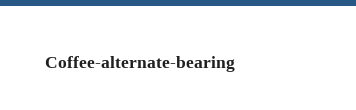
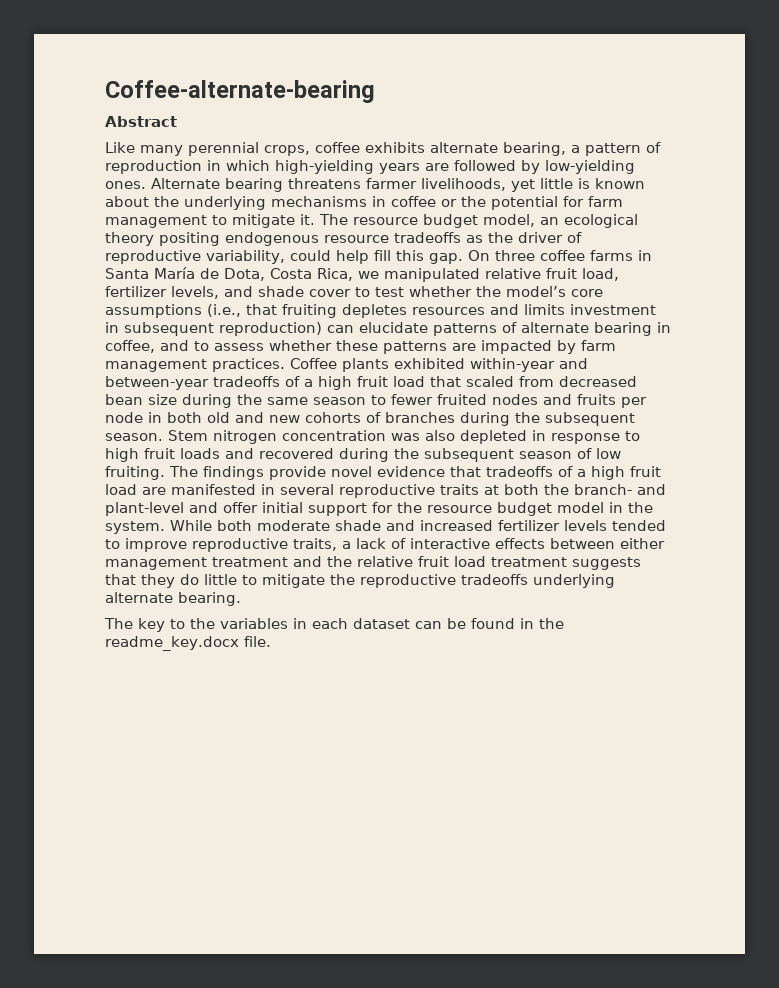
+ Abstract
+ Like many perennial crops, coffee exhibits alternate bearing, a pattern of reproduction in which high-yielding years are followed by low-yielding ones. Alternate bearing threatens farmer livelihoods, yet little is known about the underlying mechanisms in coffee or the potential for farm management to mitigate it. The resource budget model, an ecological theory positing endogenous resource tradeoffs as the driver of reproductive variability, could help fill this gap. On three coffee farms in Santa María de Dota, Costa Rica, we manipulated relative fruit load, fertilizer levels, and shade cover to test whether the model’s core assumptions (i.e., that fruiting depletes resources and limits investment in subsequent reproduction) can elucidate patterns of alternate bearing in coffee, and to assess whether these patterns are impacted by farm management practices. Coffee plants exhibited within-year and between-year tradeoffs of a high fruit load that scaled from decreased bean size during the same season to fewer fruited nodes and fruits per node in both old and new cohorts of branches during the subsequent season. Stem nitrogen concentration was also depleted in response to high fruit loads and recovered during the subsequent season of low fruiting. The findings provide novel evidence that tradeoffs of a high fruit load are manifested in several reproductive traits at both the branch- and plant-level and offer initial support for the resource budget model in the system. While both moderate shade and increased fertilizer levels tended to improve reproductive traits, a lack of interactive effects between either management treatment and the relative fruit load treatment suggests that they do little to mitigate the reproductive tradeoffs underlying alternate bearing.
+ The key to the variables in each dataset can be found in the readme_key.docx file.

